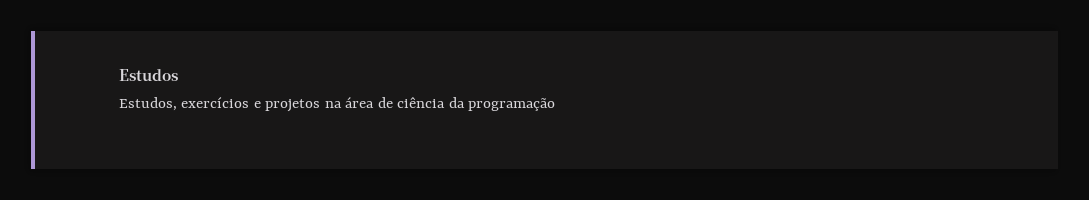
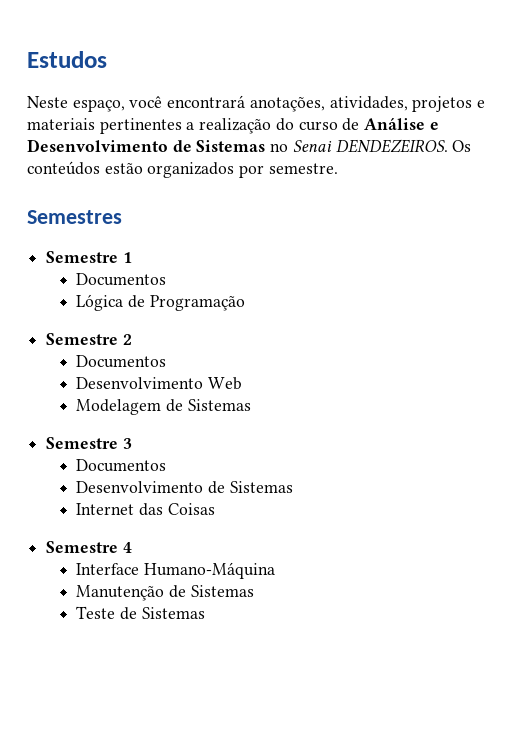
- Estudos, exercícios e projetos na área de ciência da programação
+ Neste espaço, você encontrará anotações, atividades, projetos e materiais pertinentes a realização do curso de Análise e Desenvolvimento de Sistemas no Senai DENDEZEIROS. Os conteúdos estão organizados por semestre.
+ Semestres
+ Semestre 1
+ Documentos
+ Lógica de Programação
+ Semestre 2
+ Documentos
+ Desenvolvimento Web
+ Modelagem de Sistemas
+ Semestre 3
+ Documentos
+ Desenvolvimento de Sistemas
+ Internet das Coisas
+ Semestre 4
+ Interface Humano-Máquina
+ Manutenção de Sistemas
+ Teste de Sistemas

